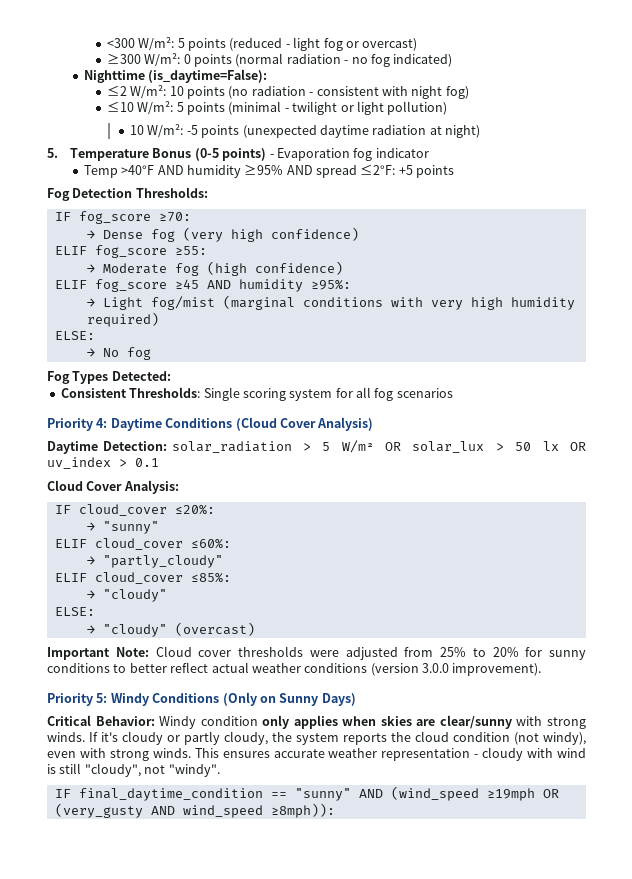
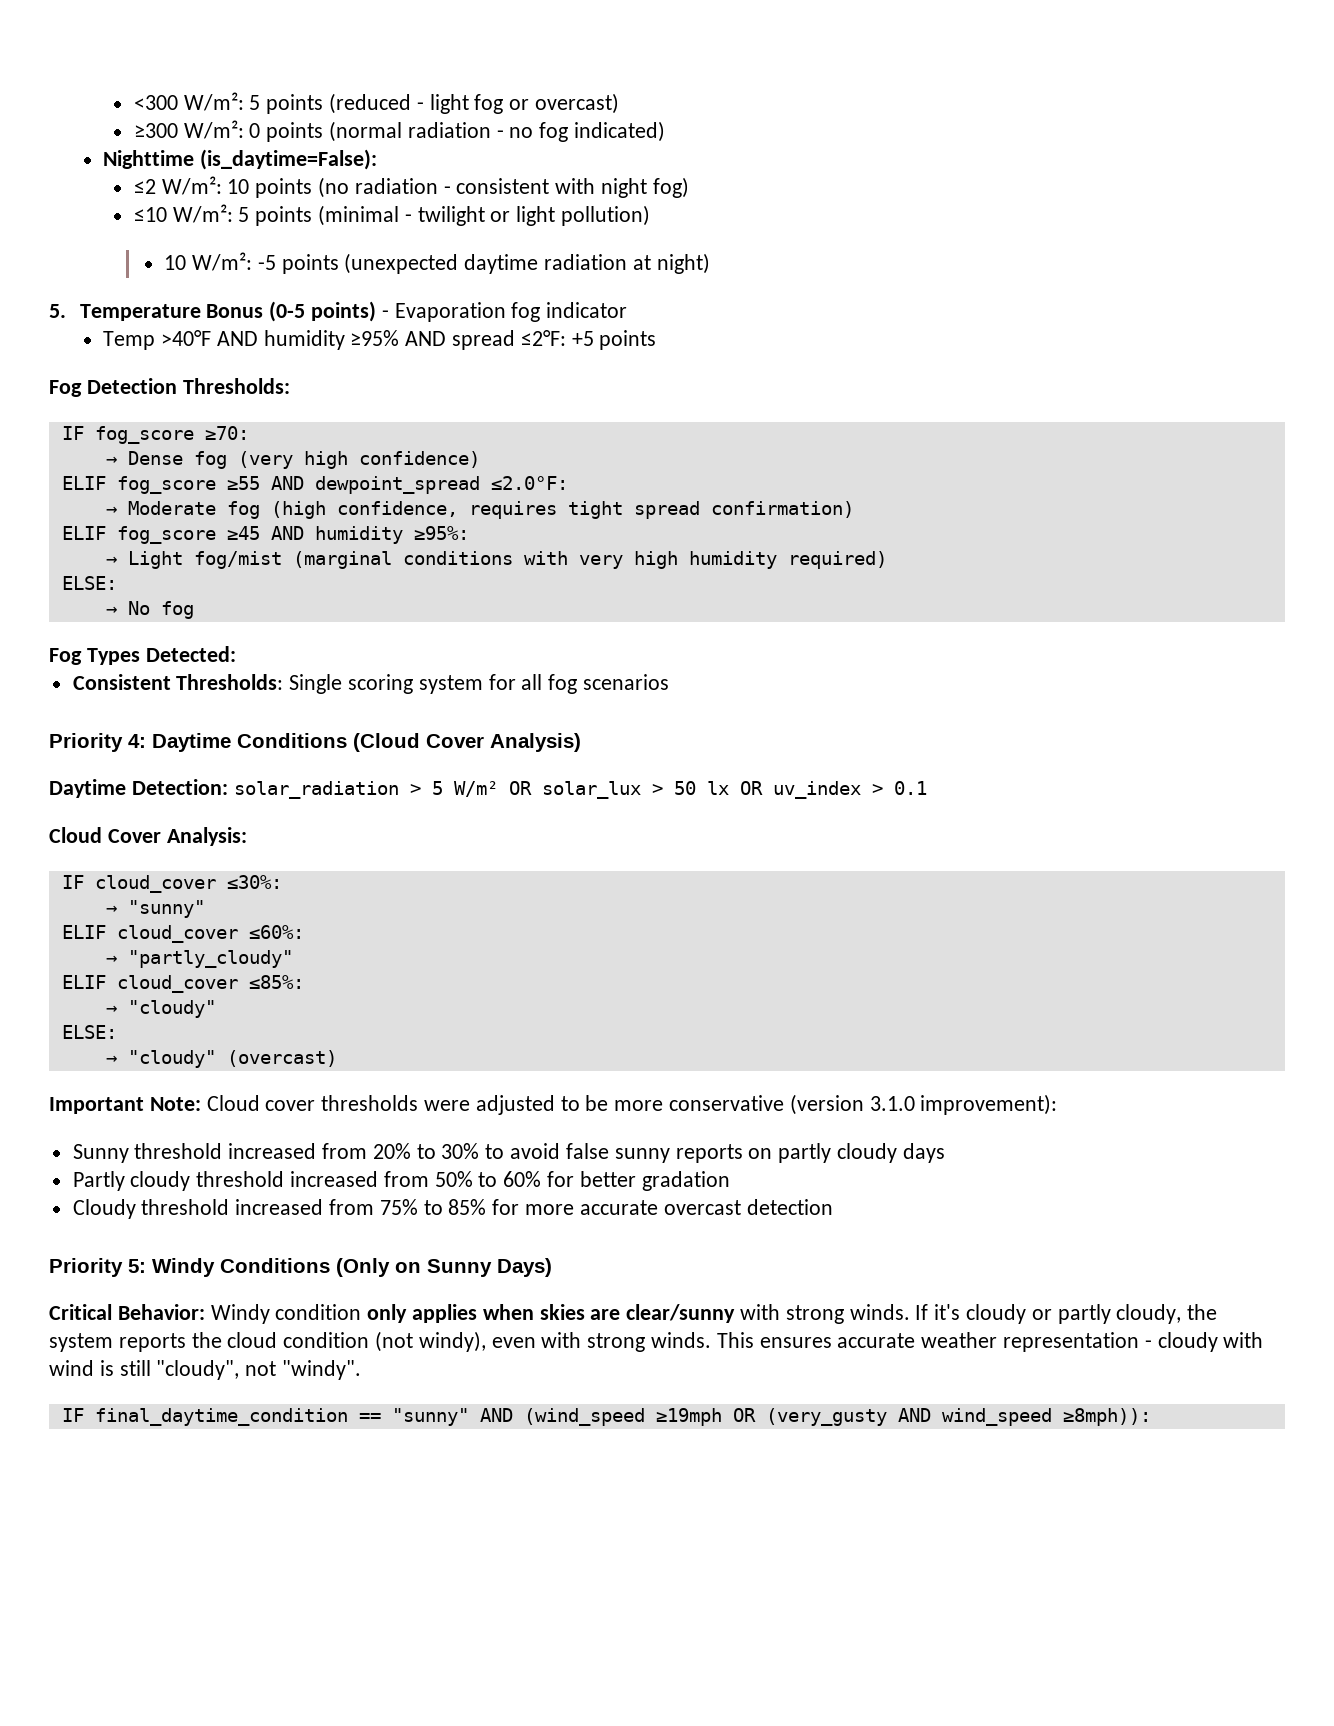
- ELIF fog_score ≥55:
+ ELIF fog_score ≥55 AND dewpoint_spread ≤2.0°F:
- → Moderate fog (high confidence)
+ → Moderate fog (high confidence, requires tight spread confirmation)
- IF cloud_cover ≤20%:
+ IF cloud_cover ≤30%:
- Important Note: Cloud cover thresholds were adjusted from 25% to 20% for sunny conditions to better reflect actual weather conditions (version 3.0.0 improvement).
+ Important Note: Cloud cover thresholds were adjusted to be more conservative (version 3.1.0 improvement):
+ Sunny threshold increased from 20% to 30% to avoid false sunny reports on partly cloudy days
+ Partly cloudy threshold increased from 50% to 60% for better gradation
+ Cloudy threshold increased from 75% to 85% for more accurate overcast detection

